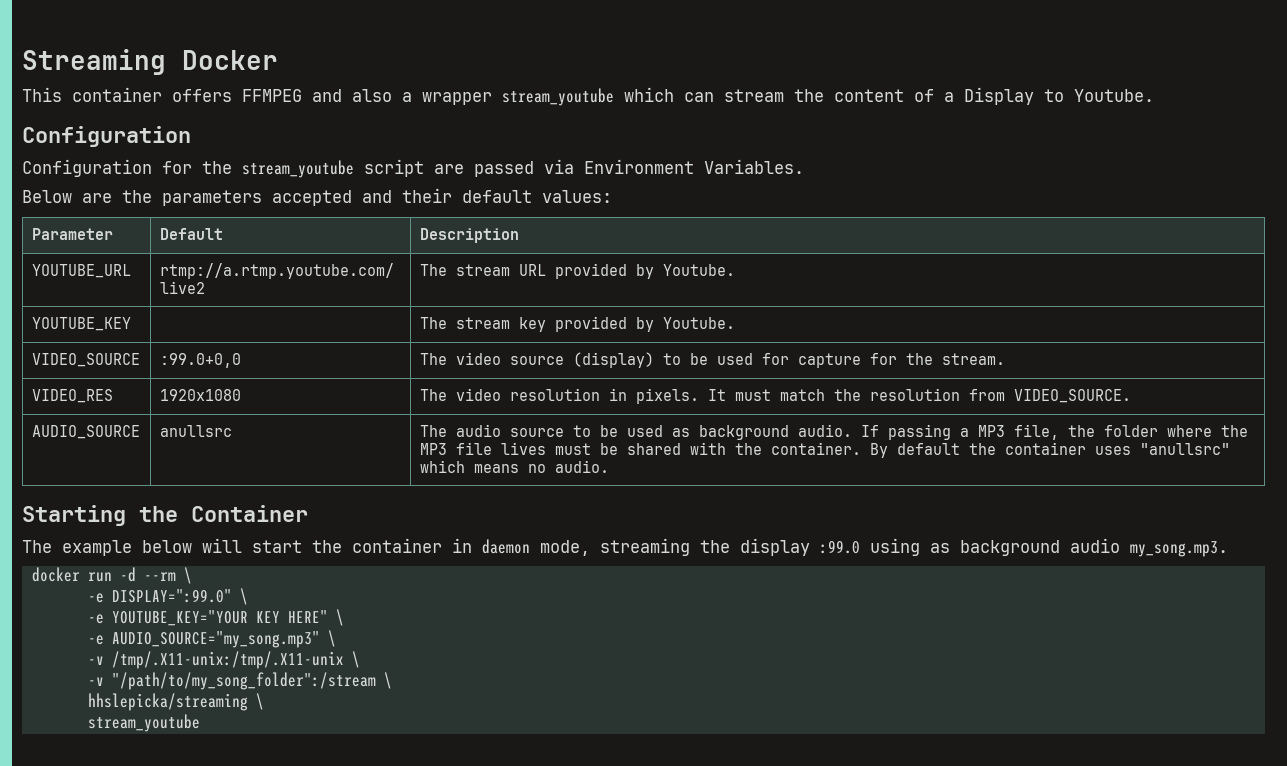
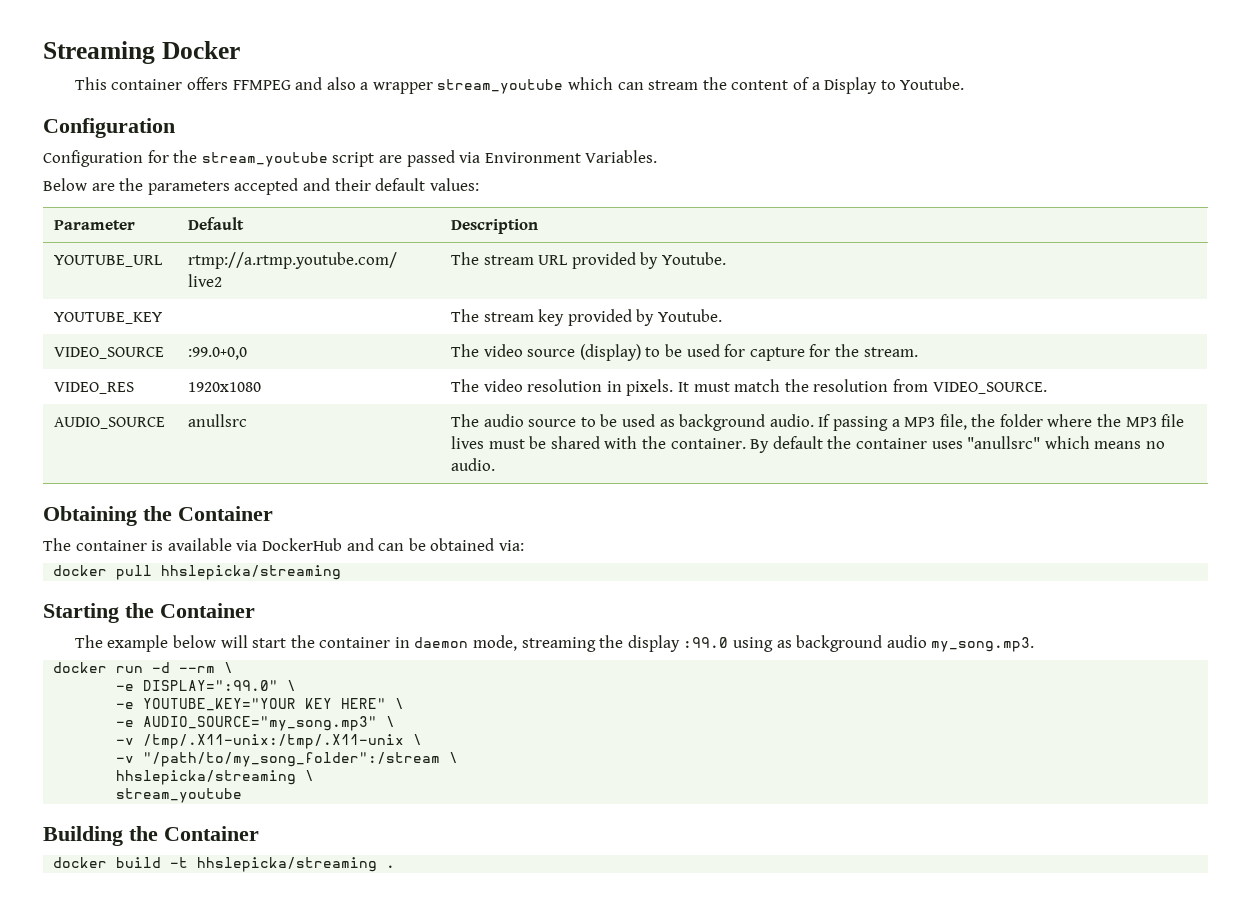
+ Obtaining the Container
+ The container is available via DockerHub and can be obtained via:
+ docker pull hhslepicka/streaming
+ Building the Container
+ docker build -t hhslepicka/streaming .

